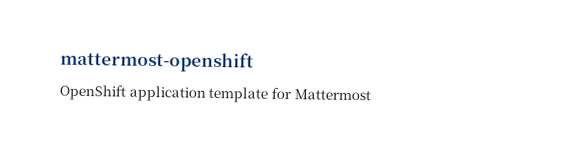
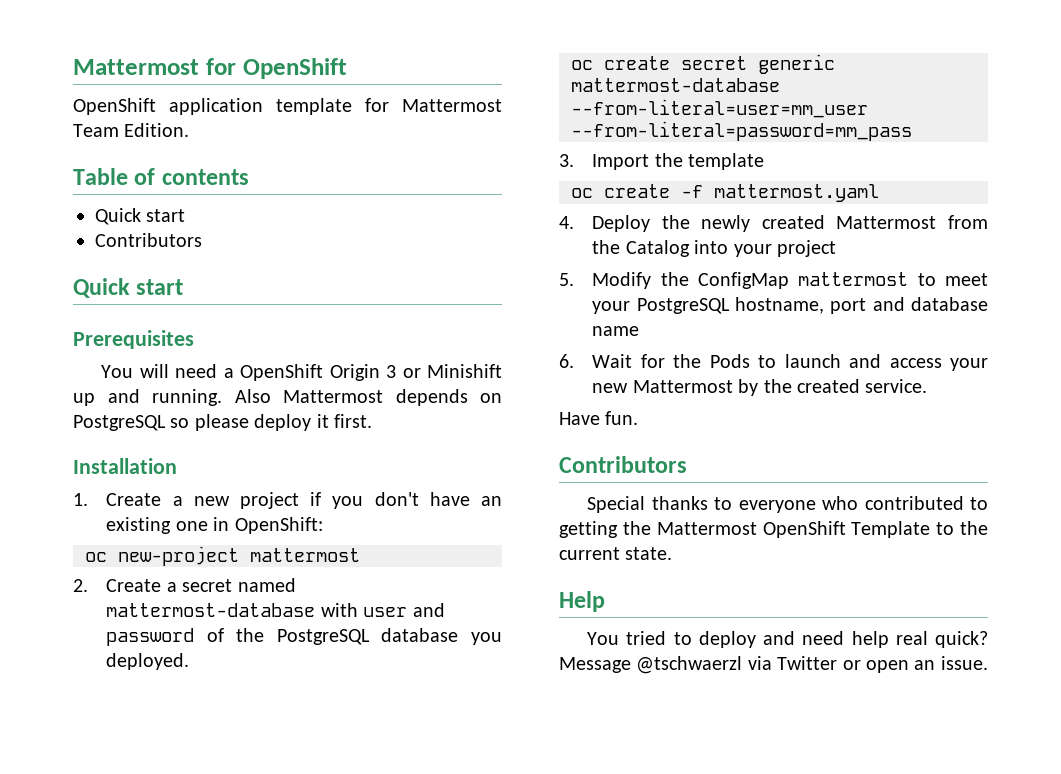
- mattermost-openshift
+ Mattermost for OpenShift
- OpenShift application template for Mattermost
+ OpenShift application template for Mattermost Team Edition.
+ Table of contents
+ Quick start
+ Contributors
+ Quick start
+ Prerequisites
+ You will need a OpenShift Origin 3 or Minishift up and running. Also Mattermost depends on PostgreSQL so please deploy it first.
+ Installation
+ 1. Create a new project if you don't have an existing one in OpenShift:
+ oc new-project mattermost
+ 2. Create a secret named mattermost-database with user and password of the PostgreSQL database you deployed.
+ oc create secret generic mattermost-database --from-literal=user=mm_user --from-literal=password=mm_pass
+ 3. Import the template
+ oc create -f mattermost.yaml
+ 4. Deploy the newly created Mattermost from the Catalog into your project
+ 5. Modify the ConfigMap mattermost to meet your PostgreSQL hostname, port and database name
+ 6. Wait for the Pods to launch and access your new Mattermost by the created service.
+ Have fun.
+ Contributors
+ Special thanks to everyone who contributed to getting the Mattermost OpenShift Template to the current state.
+ Help
+ You tried to deploy and need help real quick? Message @tschwaerzl via Twitter or open an issue.

